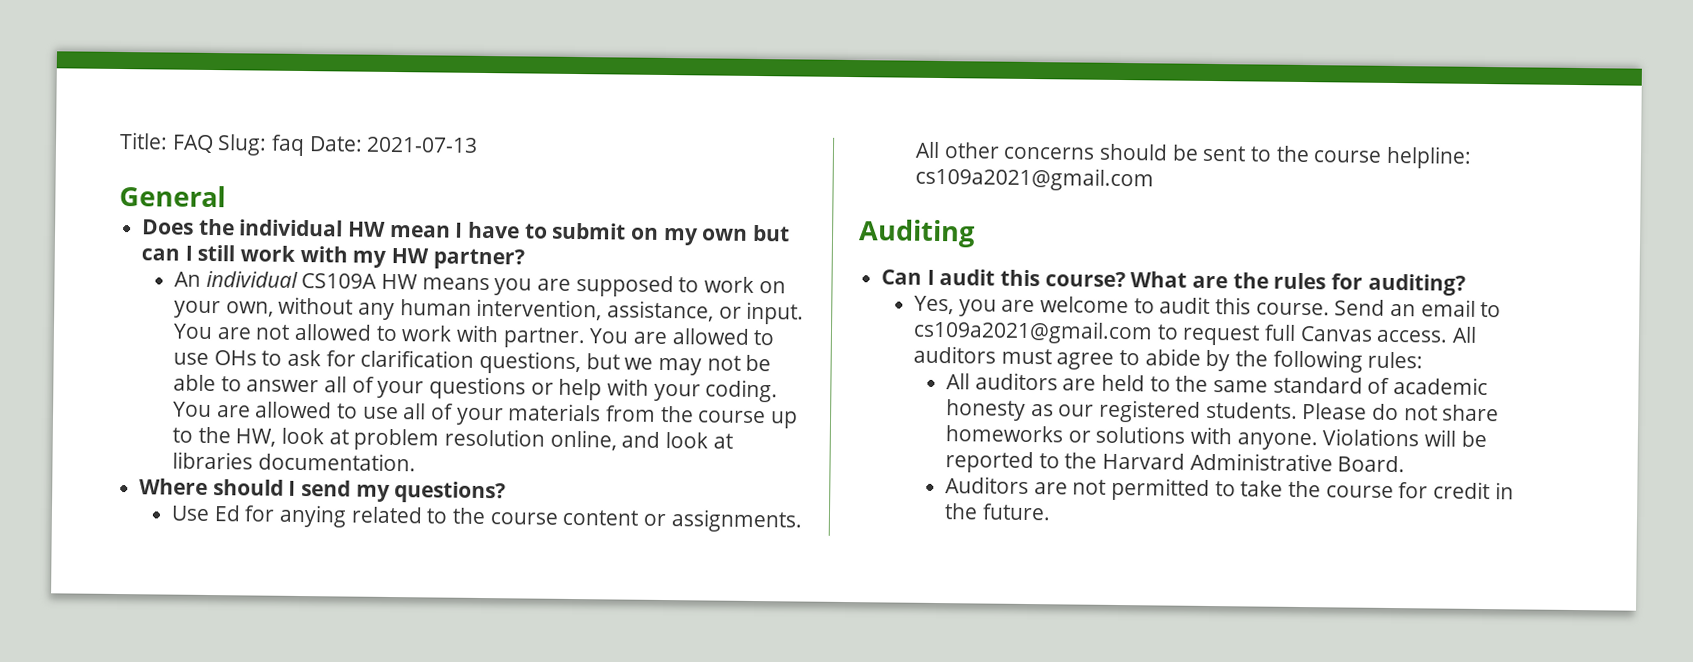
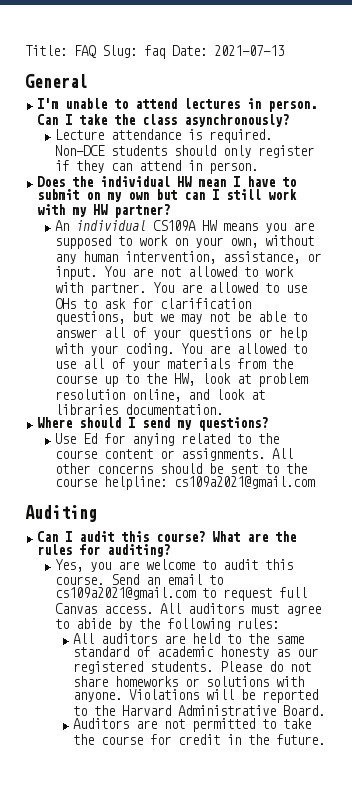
+ I'm unable to attend lectures in person. Can I take the class asynchronously?
+ Lecture attendance is required. Non-DCE students should only register if they can attend in person.

